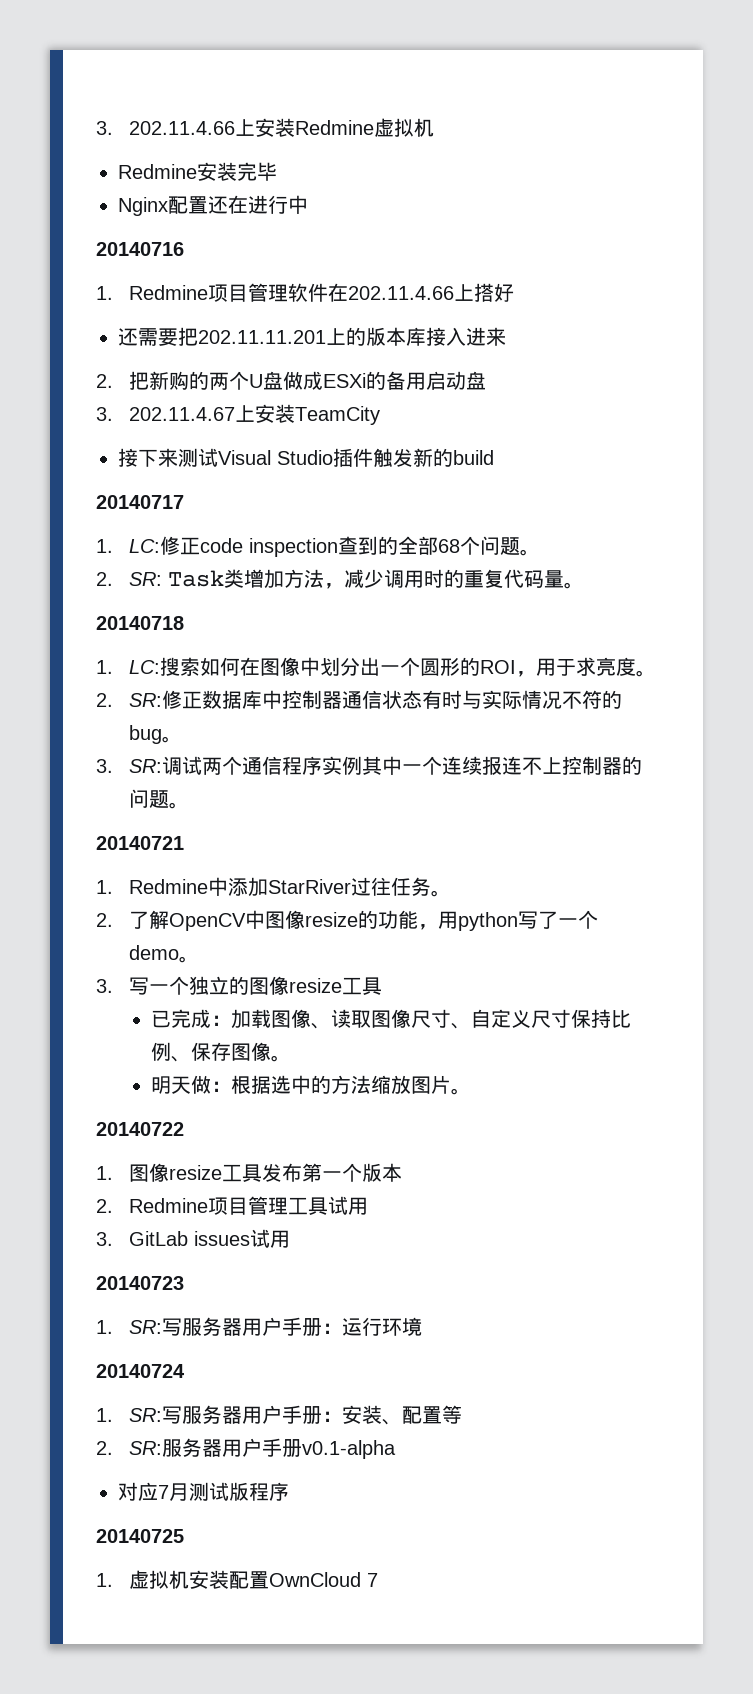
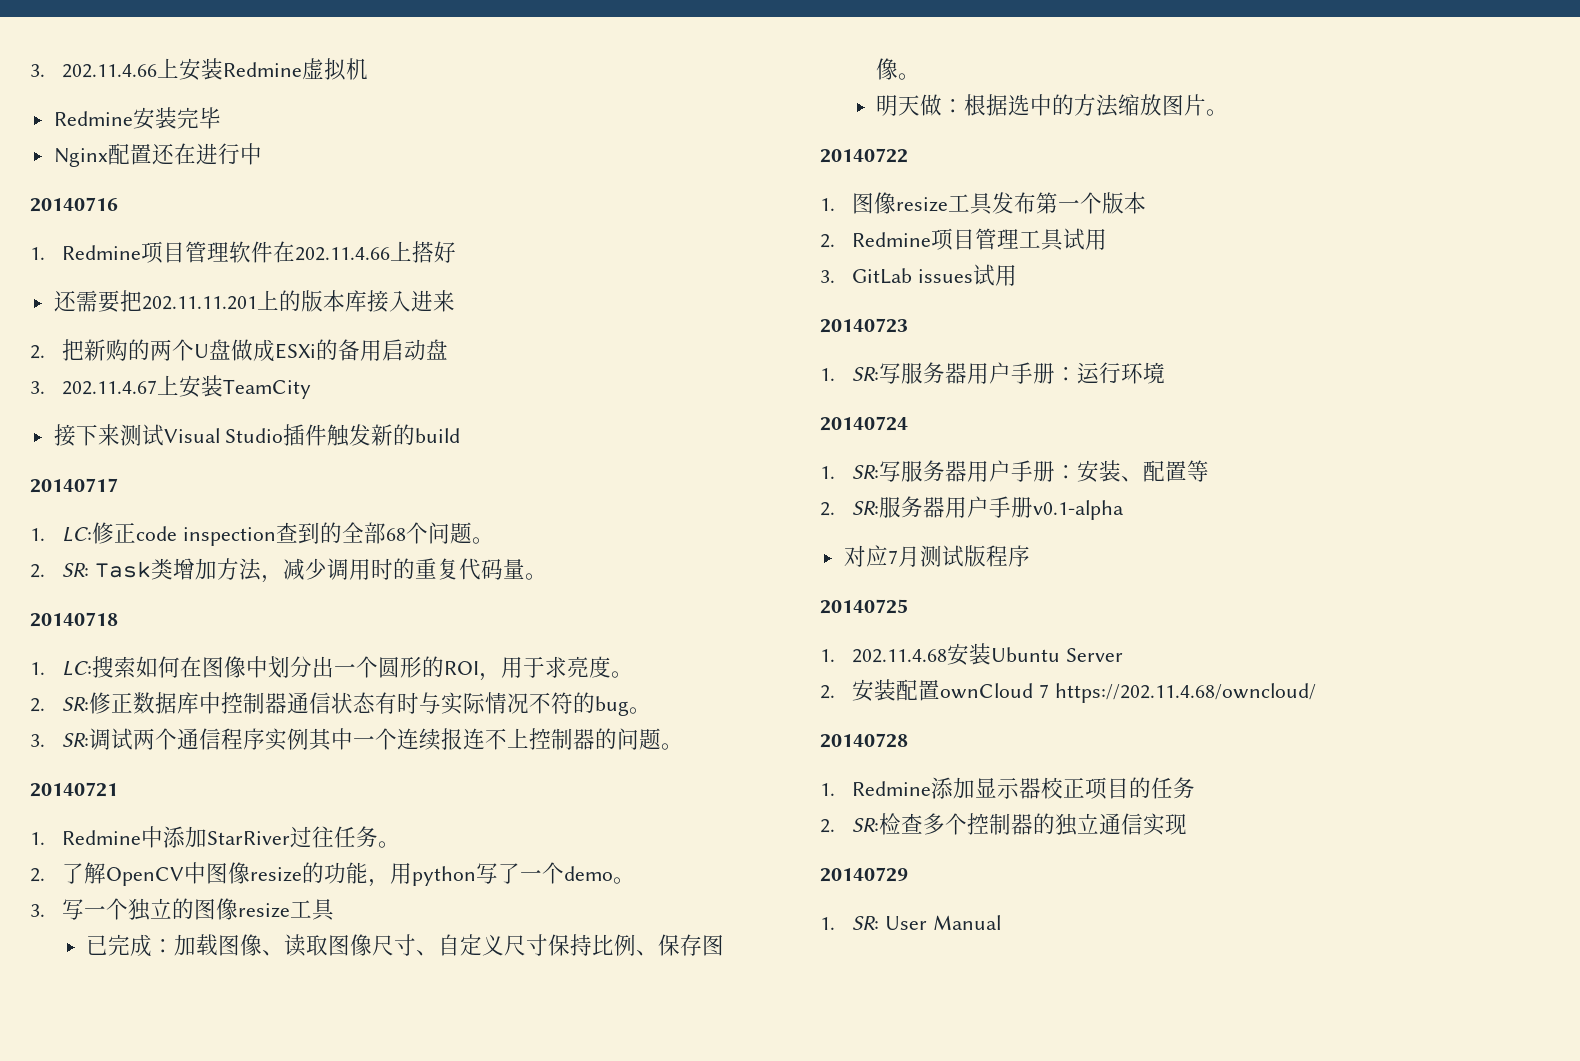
- 1.虚拟机安装配置OwnCloud 7
+ 1. 202.11.4.68安装Ubuntu Server
+ 2.安装配置ownCloud 7 https://202.11.4.68/owncloud/
+ 20140728
+ 1. Redmine添加显示器校正项目的任务
+ 2. SR:检查多个控制器的独立通信实现
+ 20140729
+ 1. SR: User Manual

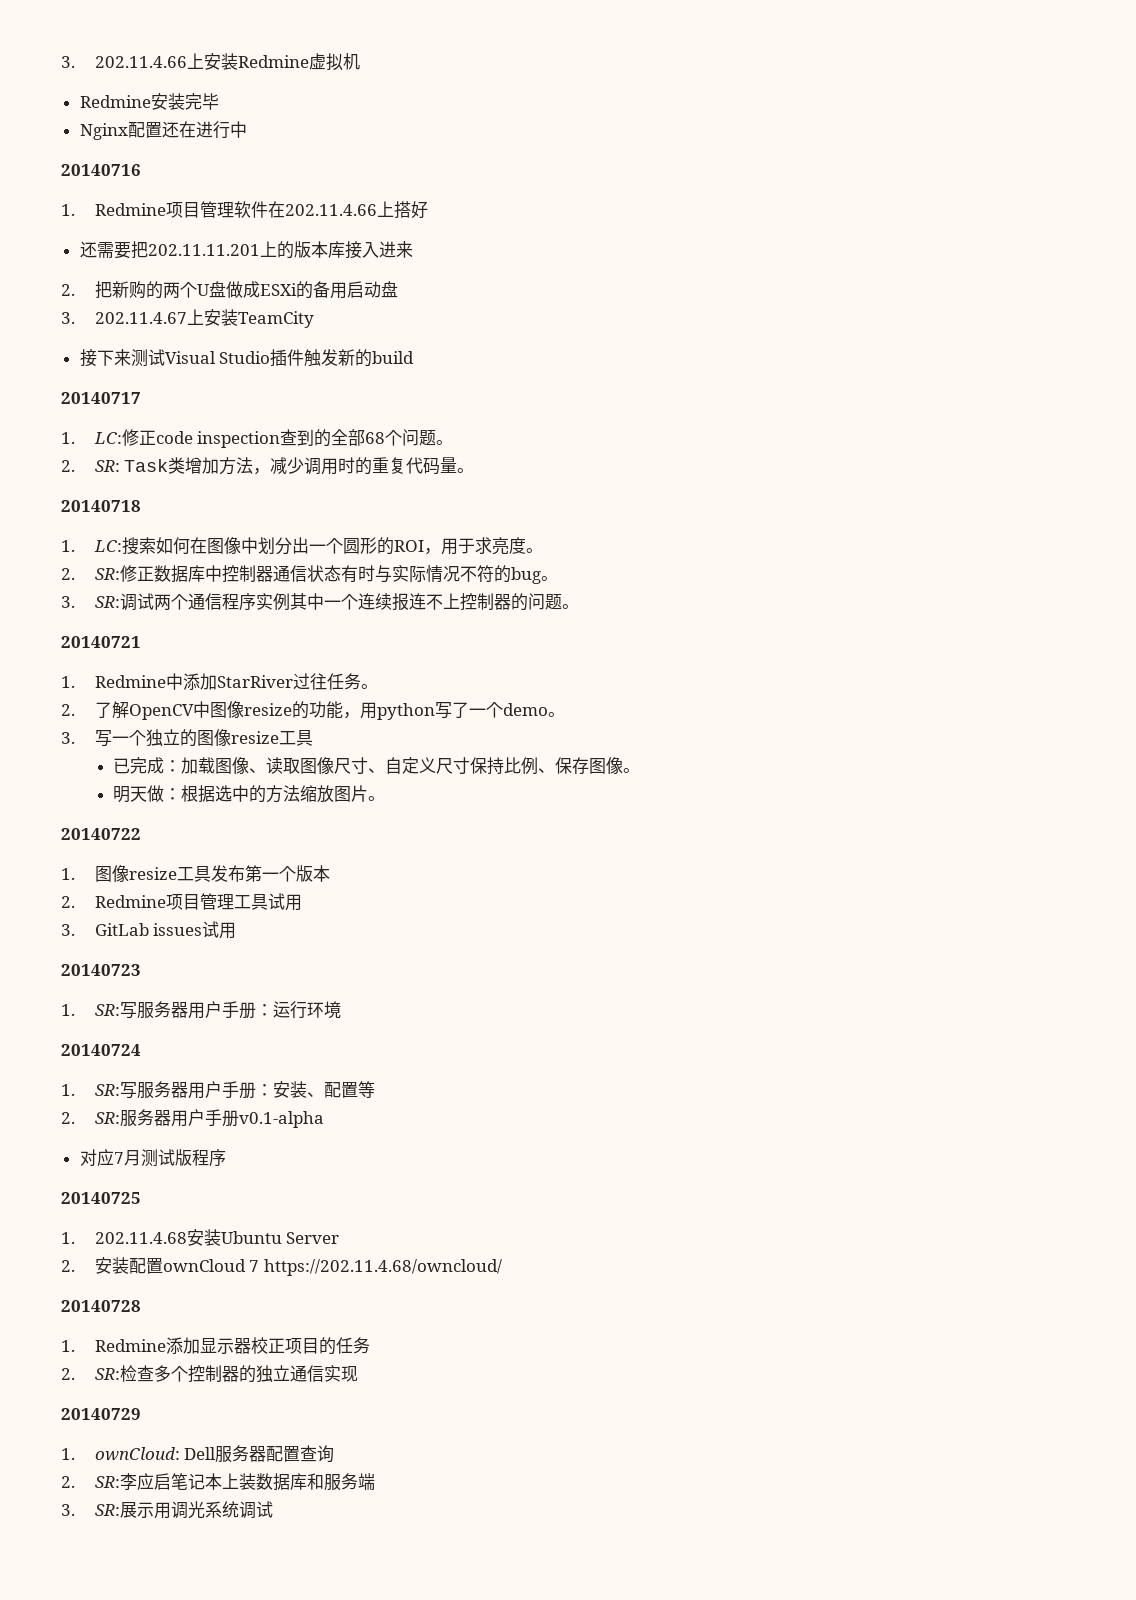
- 1. SR: User Manual
+ 1. ownCloud: Dell服务器配置查询
+ 2. SR:李应启笔记本上装数据库和服务端
+ 3. SR:展示用调光系统调试

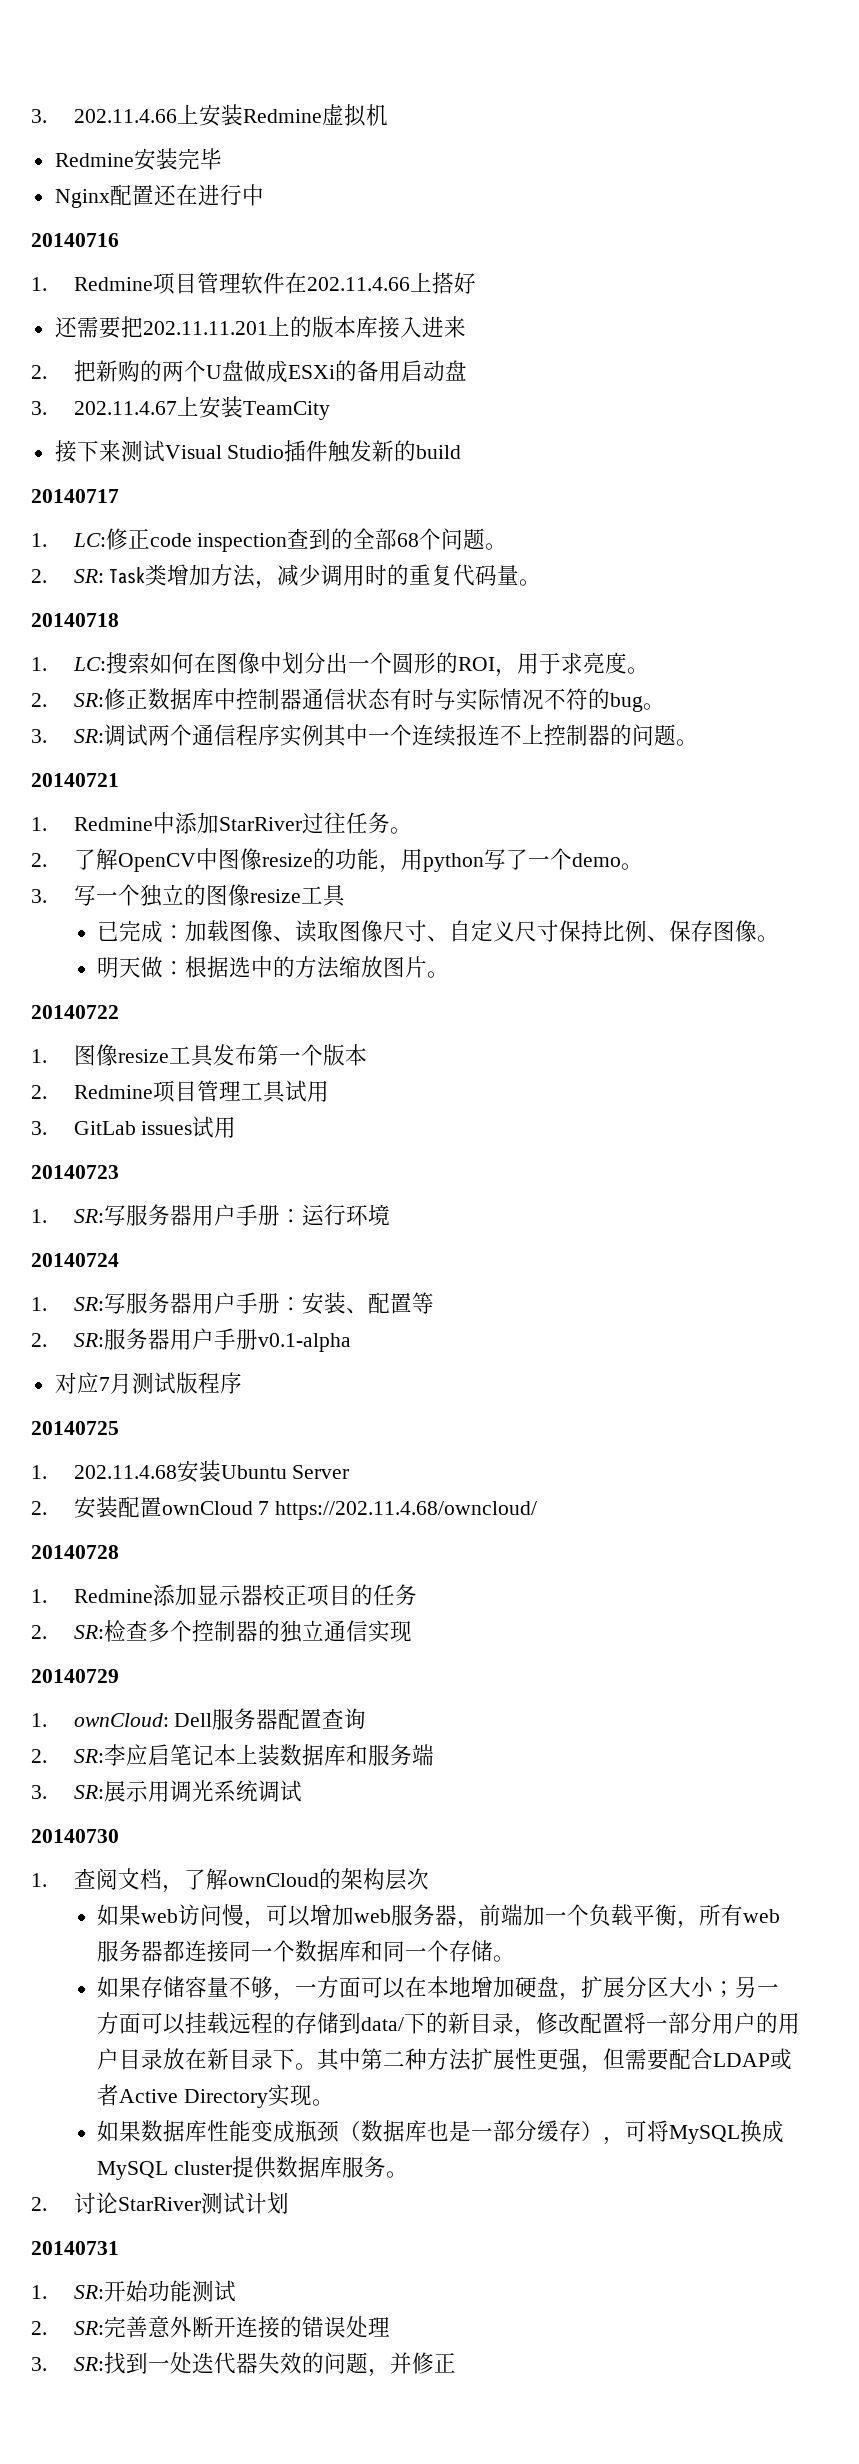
+ 20140730
+ 1.查阅文档，了解ownCloud的架构层次
+ 如果web访问慢，可以增加web服务器，前端加一个负载平衡，所有web服务器都连接同一个数据库和同一个存储。
+ 如果存储容量不够，一方面可以在本地增加硬盘，扩展分区大小；另一方面可以挂载远程的存储到data/下的新目录，修改配置将一部分用户的用户目录放在新目录下。其中第二种方法扩展性更强，但需要配合LDAP或者Active Directory实现。
+ 如果数据库性能变成瓶颈（数据库也是一部分缓存），可将MySQL换成MySQL cluster提供数据库服务。
+ 2.讨论StarRiver测试计划
+ 20140731
+ 1. SR:开始功能测试
+ 2. SR:完善意外断开连接的错误处理
+ 3. SR:找到一处迭代器失效的问题，并修正

